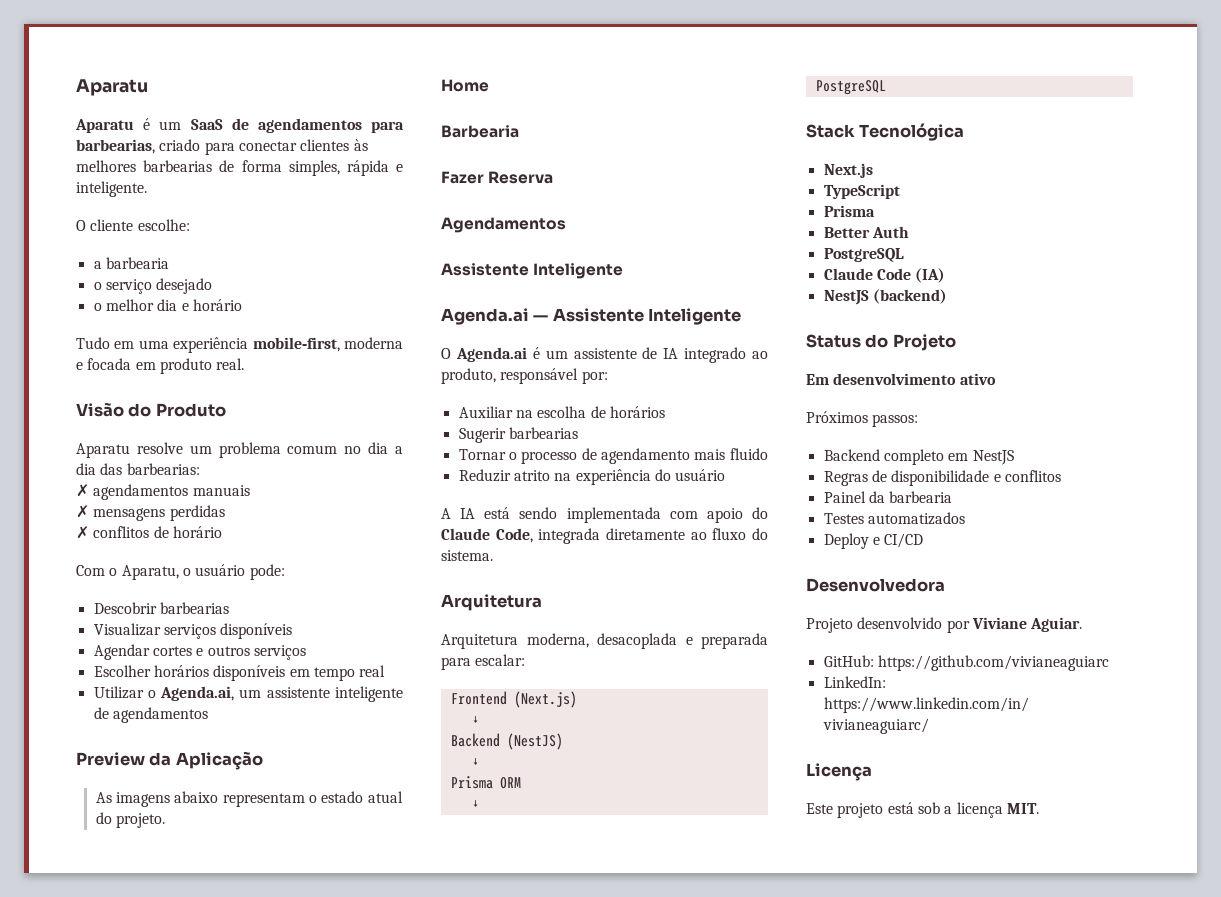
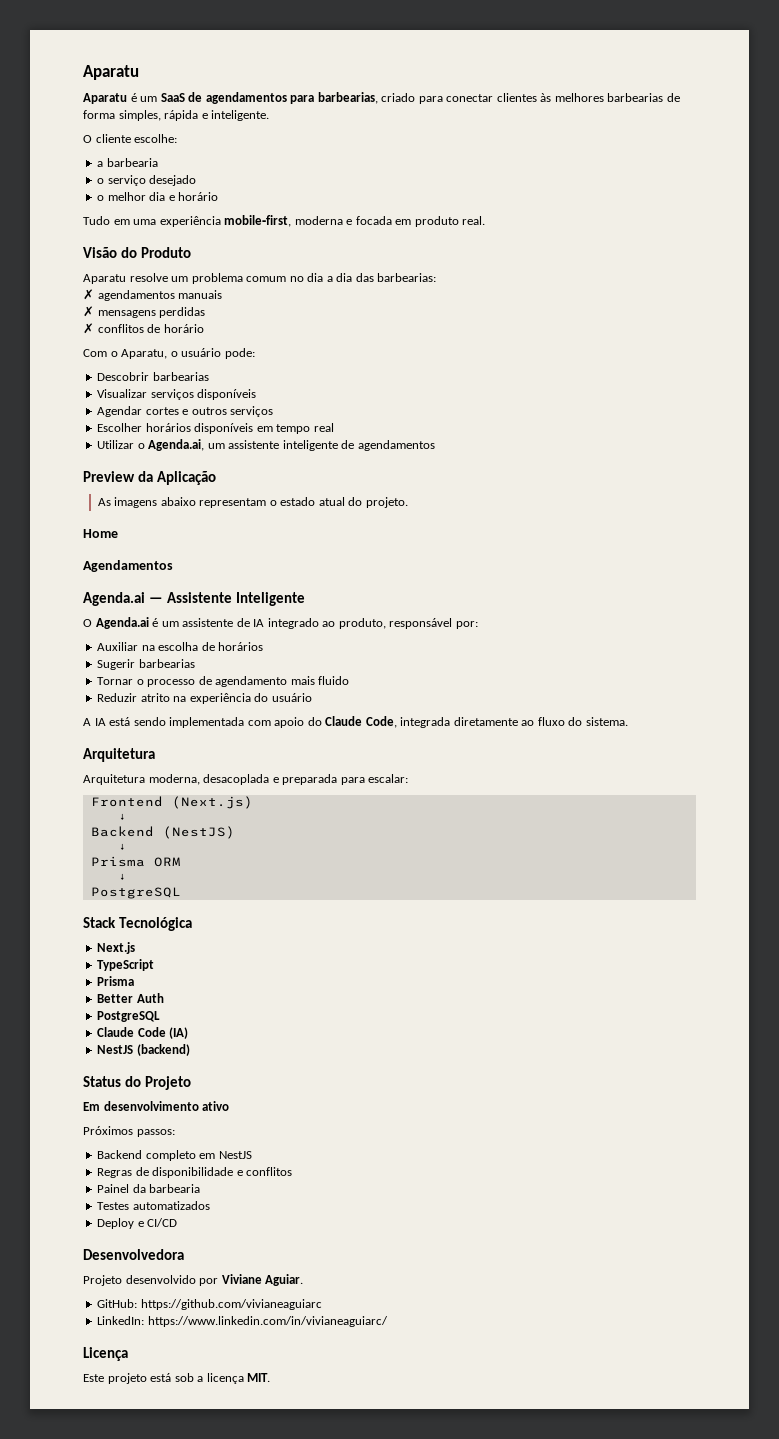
- Barbearia
- Fazer Reserva
  Agendamentos
- Assistente Inteligente

